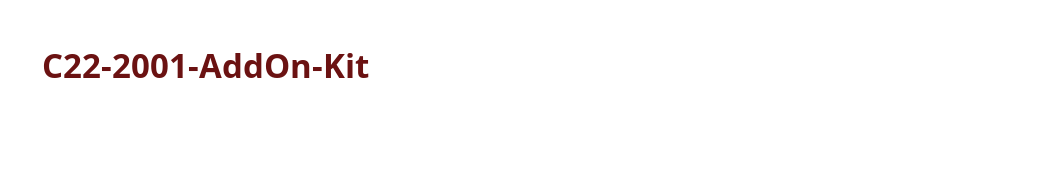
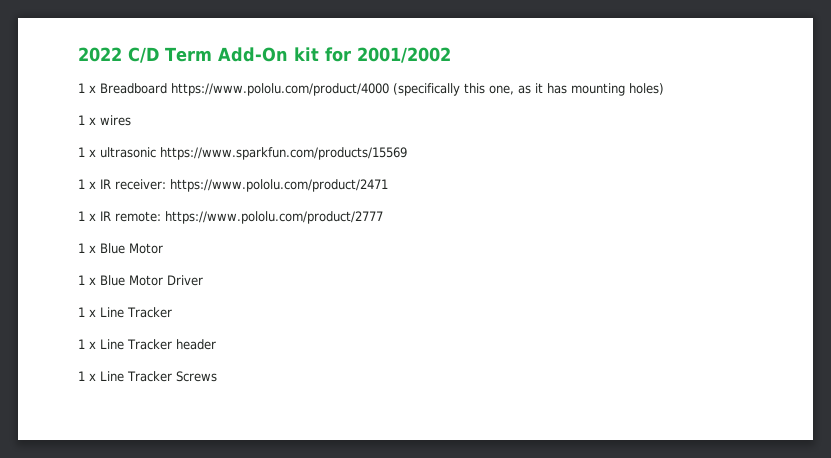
- C22-2001-AddOn-Kit
+ 2022 C/D Term Add-On kit for 2001/2002
+ 1 x Breadboard https://www.pololu.com/product/4000 (specifically this one, as it has mounting holes)
+ 1 x wires
+ 1 x ultrasonic https://www.sparkfun.com/products/15569
+ 1 x IR receiver: https://www.pololu.com/product/2471
+ 1 x IR remote: https://www.pololu.com/product/2777
+ 1 x Blue Motor
+ 1 x Blue Motor Driver
+ 1 x Line Tracker
+ 1 x Line Tracker header
+ 1 x Line Tracker Screws

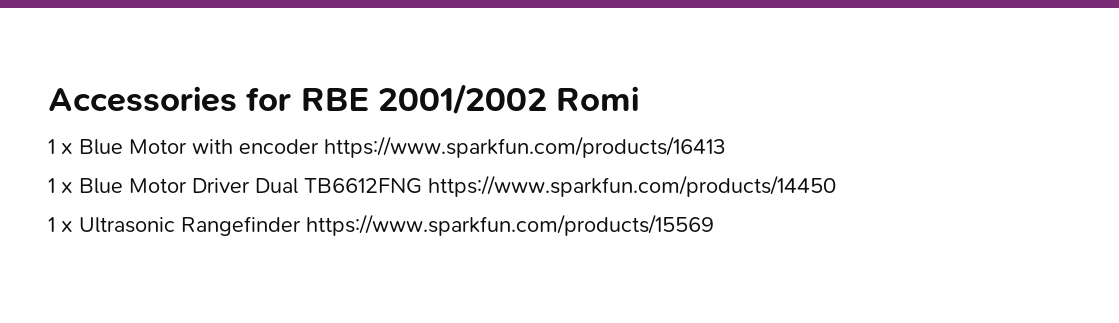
- 2022 C/D Term Add-On kit for 2001/2002
- 1 x Breadboard https://www.pololu.com/product/4000 (specifically this one, as it has mounting holes)
- 1 x wires
- 1 x ultrasonic https://www.sparkfun.com/products/15569
- 1 x IR receiver: https://www.pololu.com/product/2471
- 1 x IR remote: https://www.pololu.com/product/2777
- 1 x Blue Motor
+ Accessories for RBE 2001/2002 Romi
+ 1 x Blue Motor with encoder https://www.sparkfun.com/products/16413
- 1 x Blue Motor Driver
- 1 x Line Tracker
- 1 x Line Tracker header
- 1 x Line Tracker Screws
+ 1 x Blue Motor Driver Dual TB6612FNG https://www.sparkfun.com/products/14450
+ 1 x Ultrasonic Rangefinder https://www.sparkfun.com/products/15569

